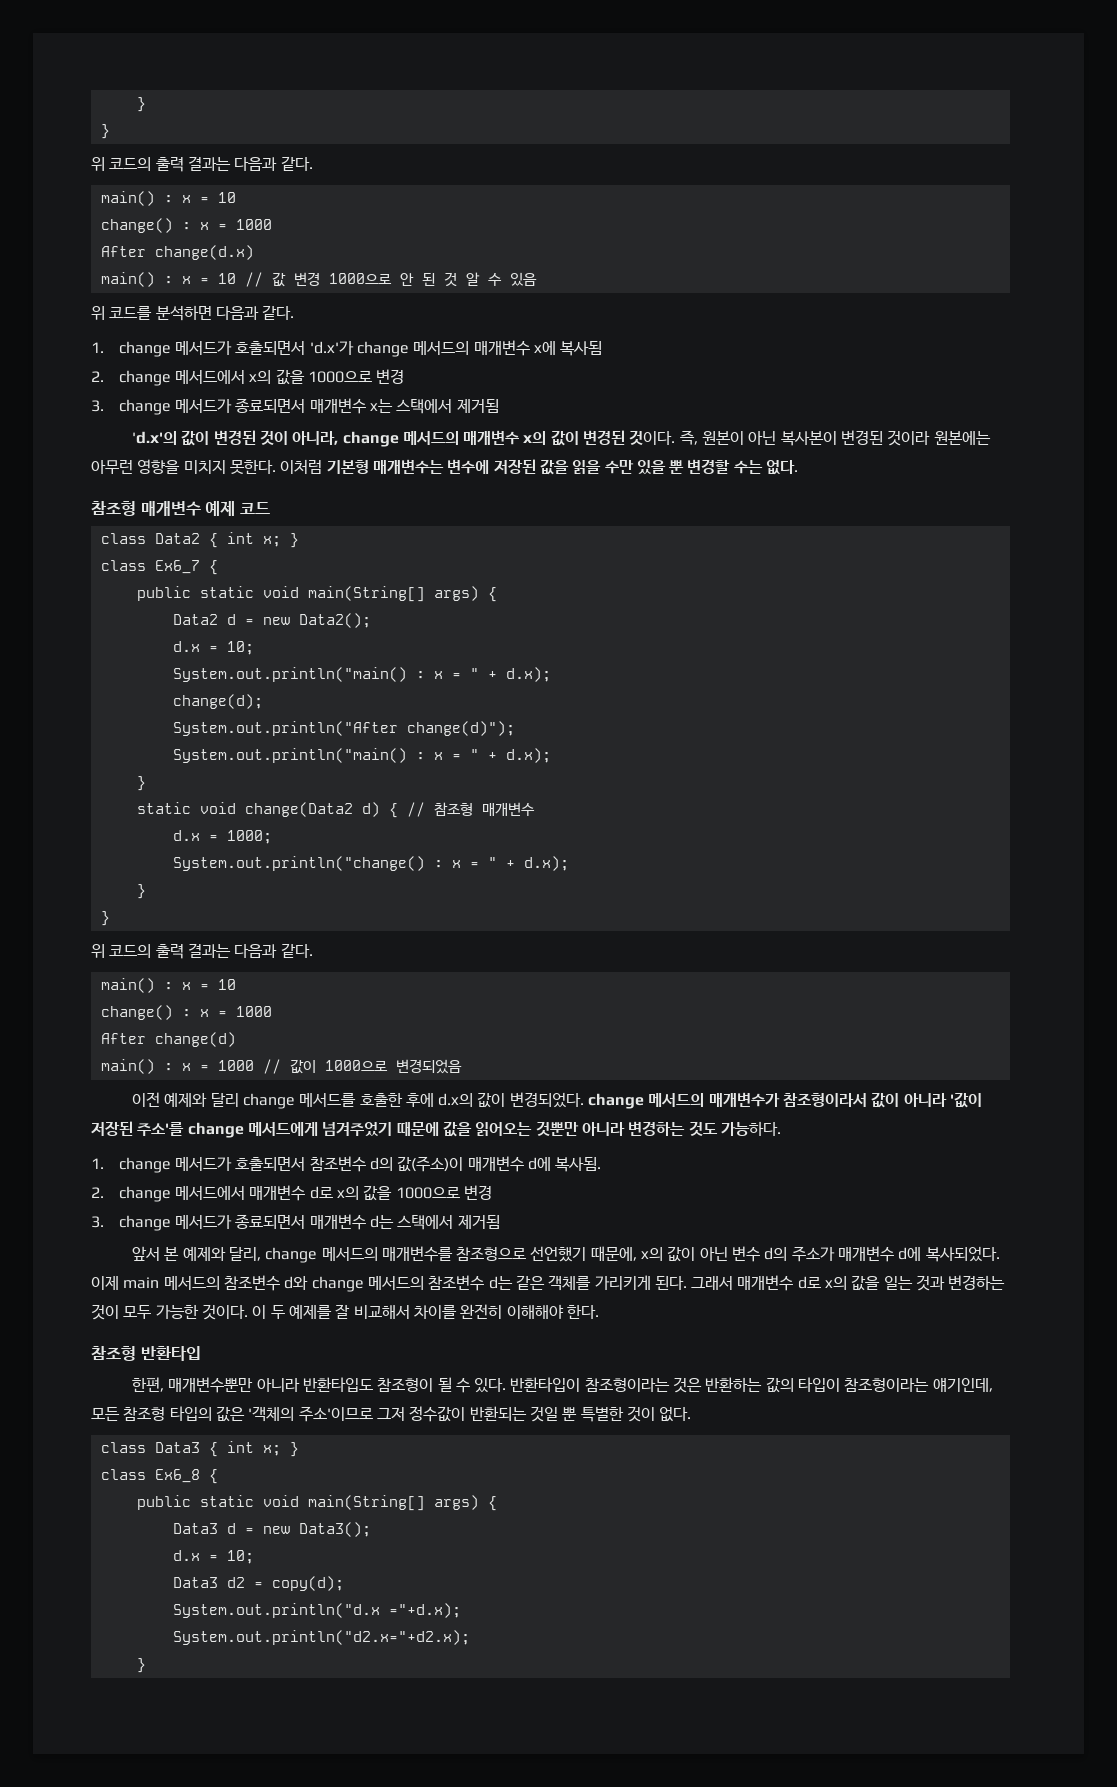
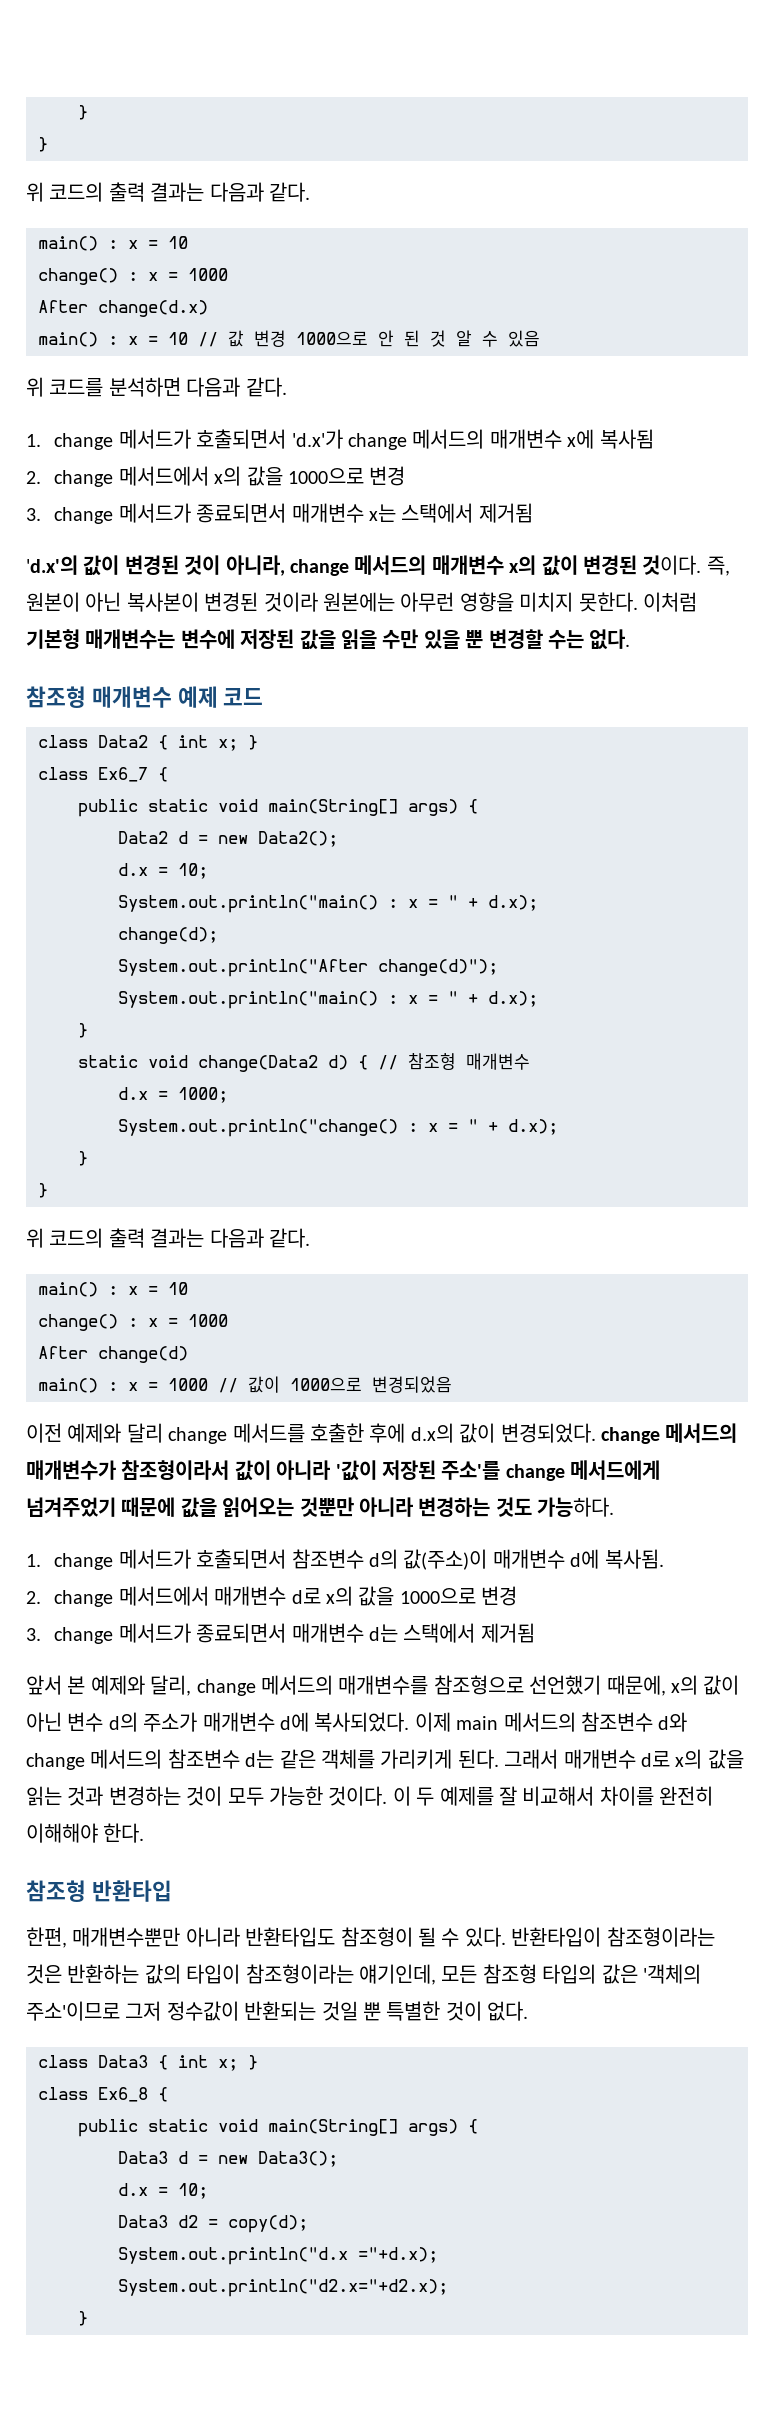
- 그래서 매개변수 d로 x의 값을 일는 것과 변경하는 것이 모두 가능한 것이다.
+ 그래서 매개변수 d로 x의 값을 읽는 것과 변경하는 것이 모두 가능한 것이다.

